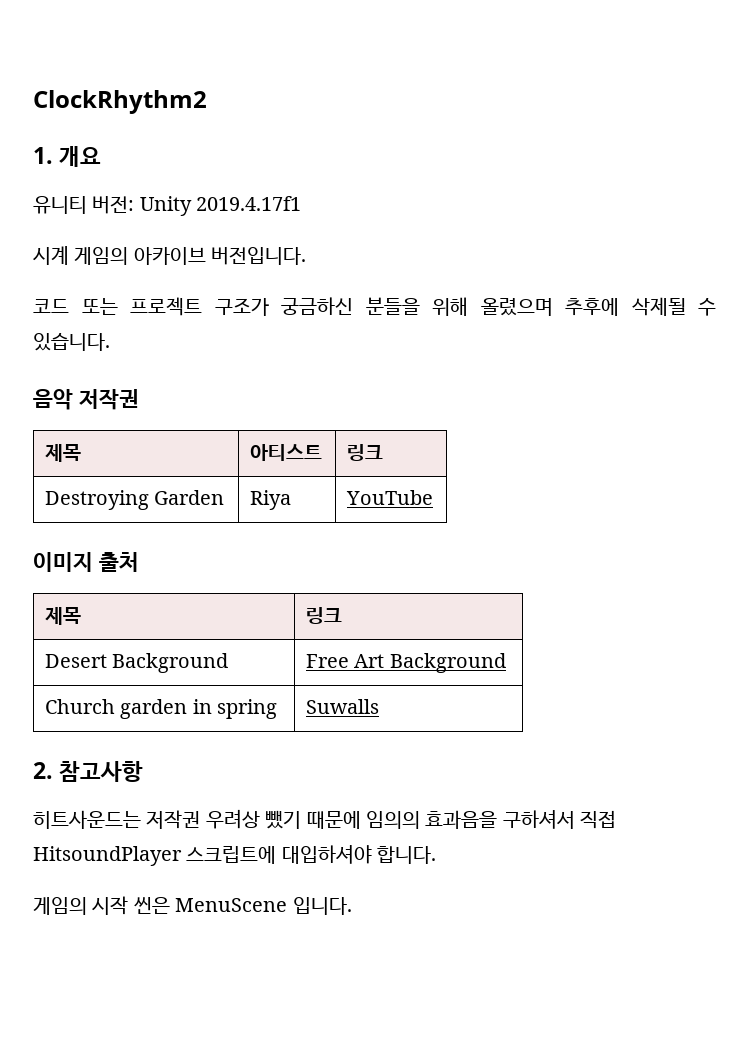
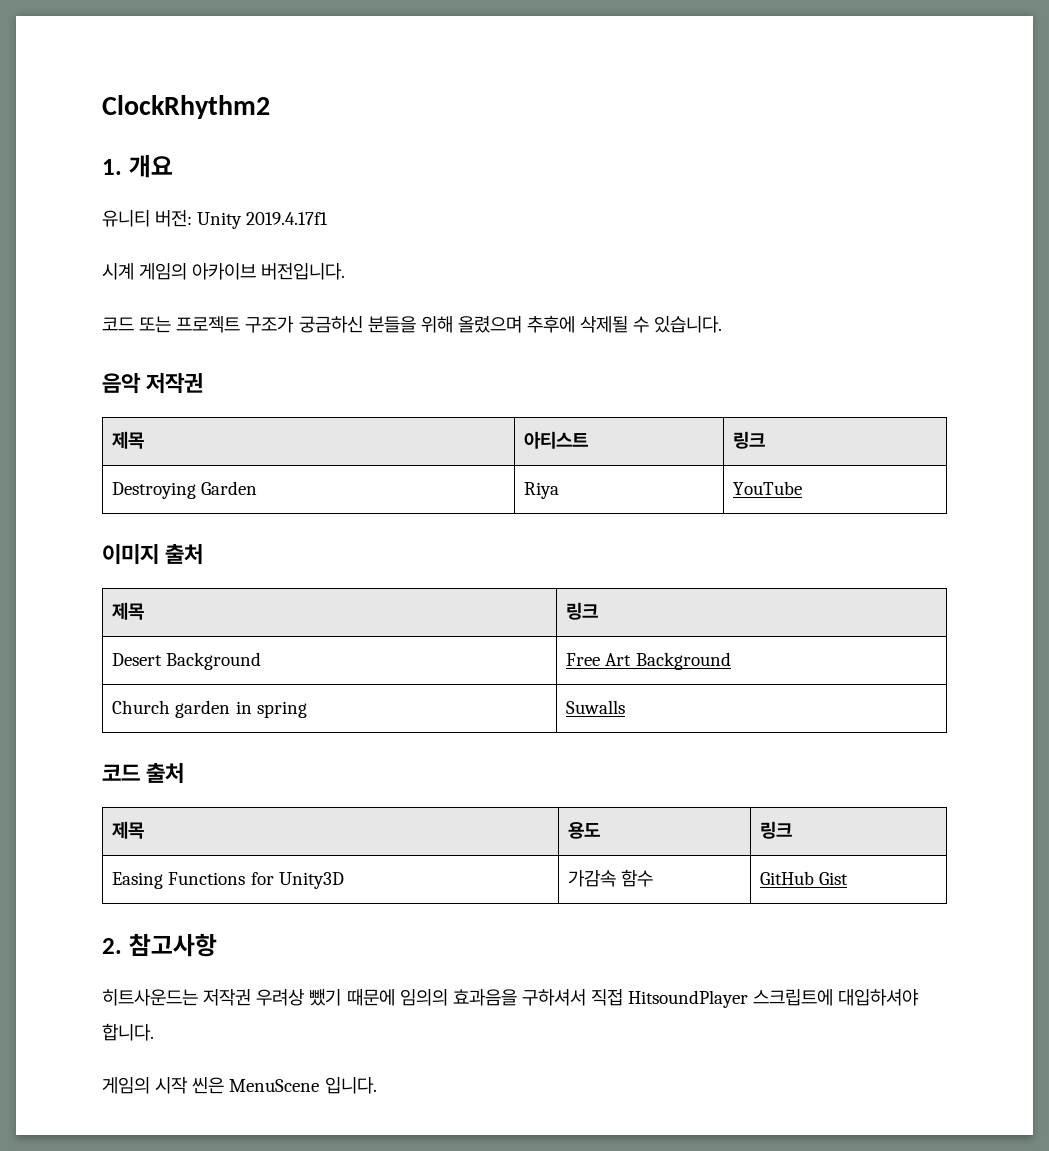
+ 코드 출처
+ 제목 | 용도 | 링크
+ Easing Functions for Unity3D | 가감속 함수 | GitHub Gist

